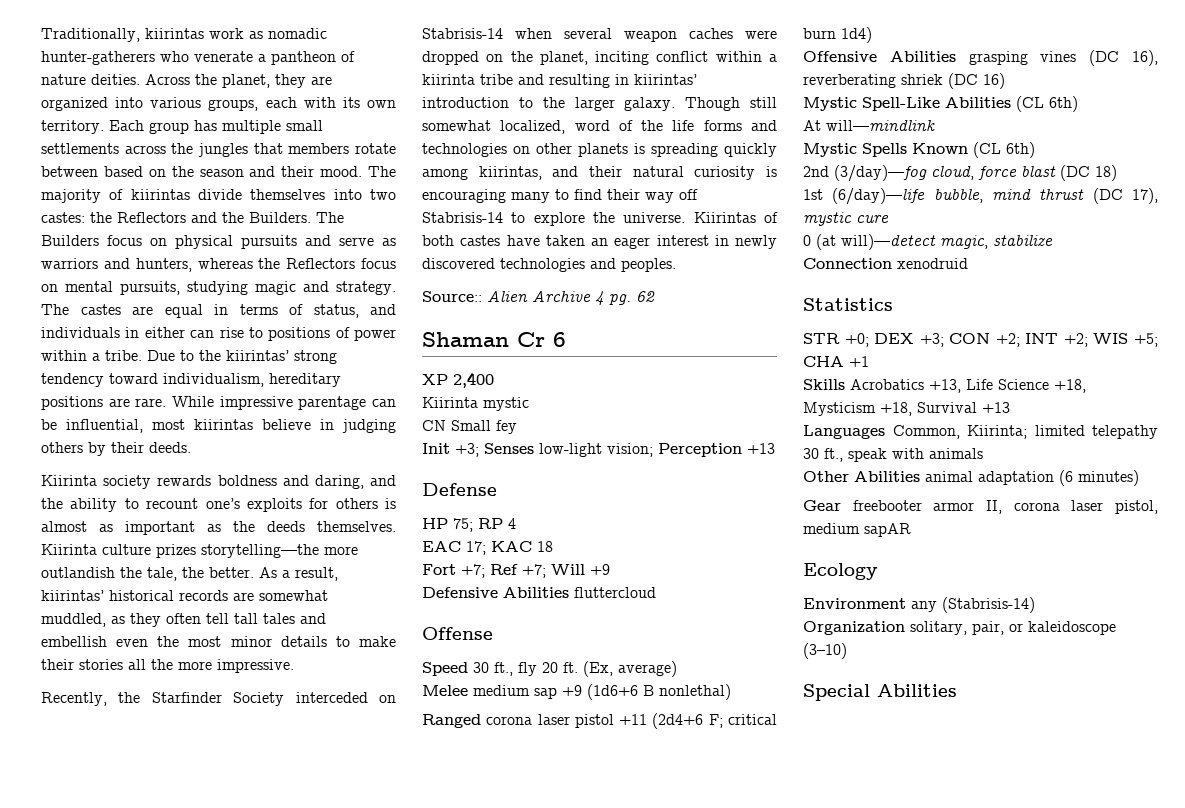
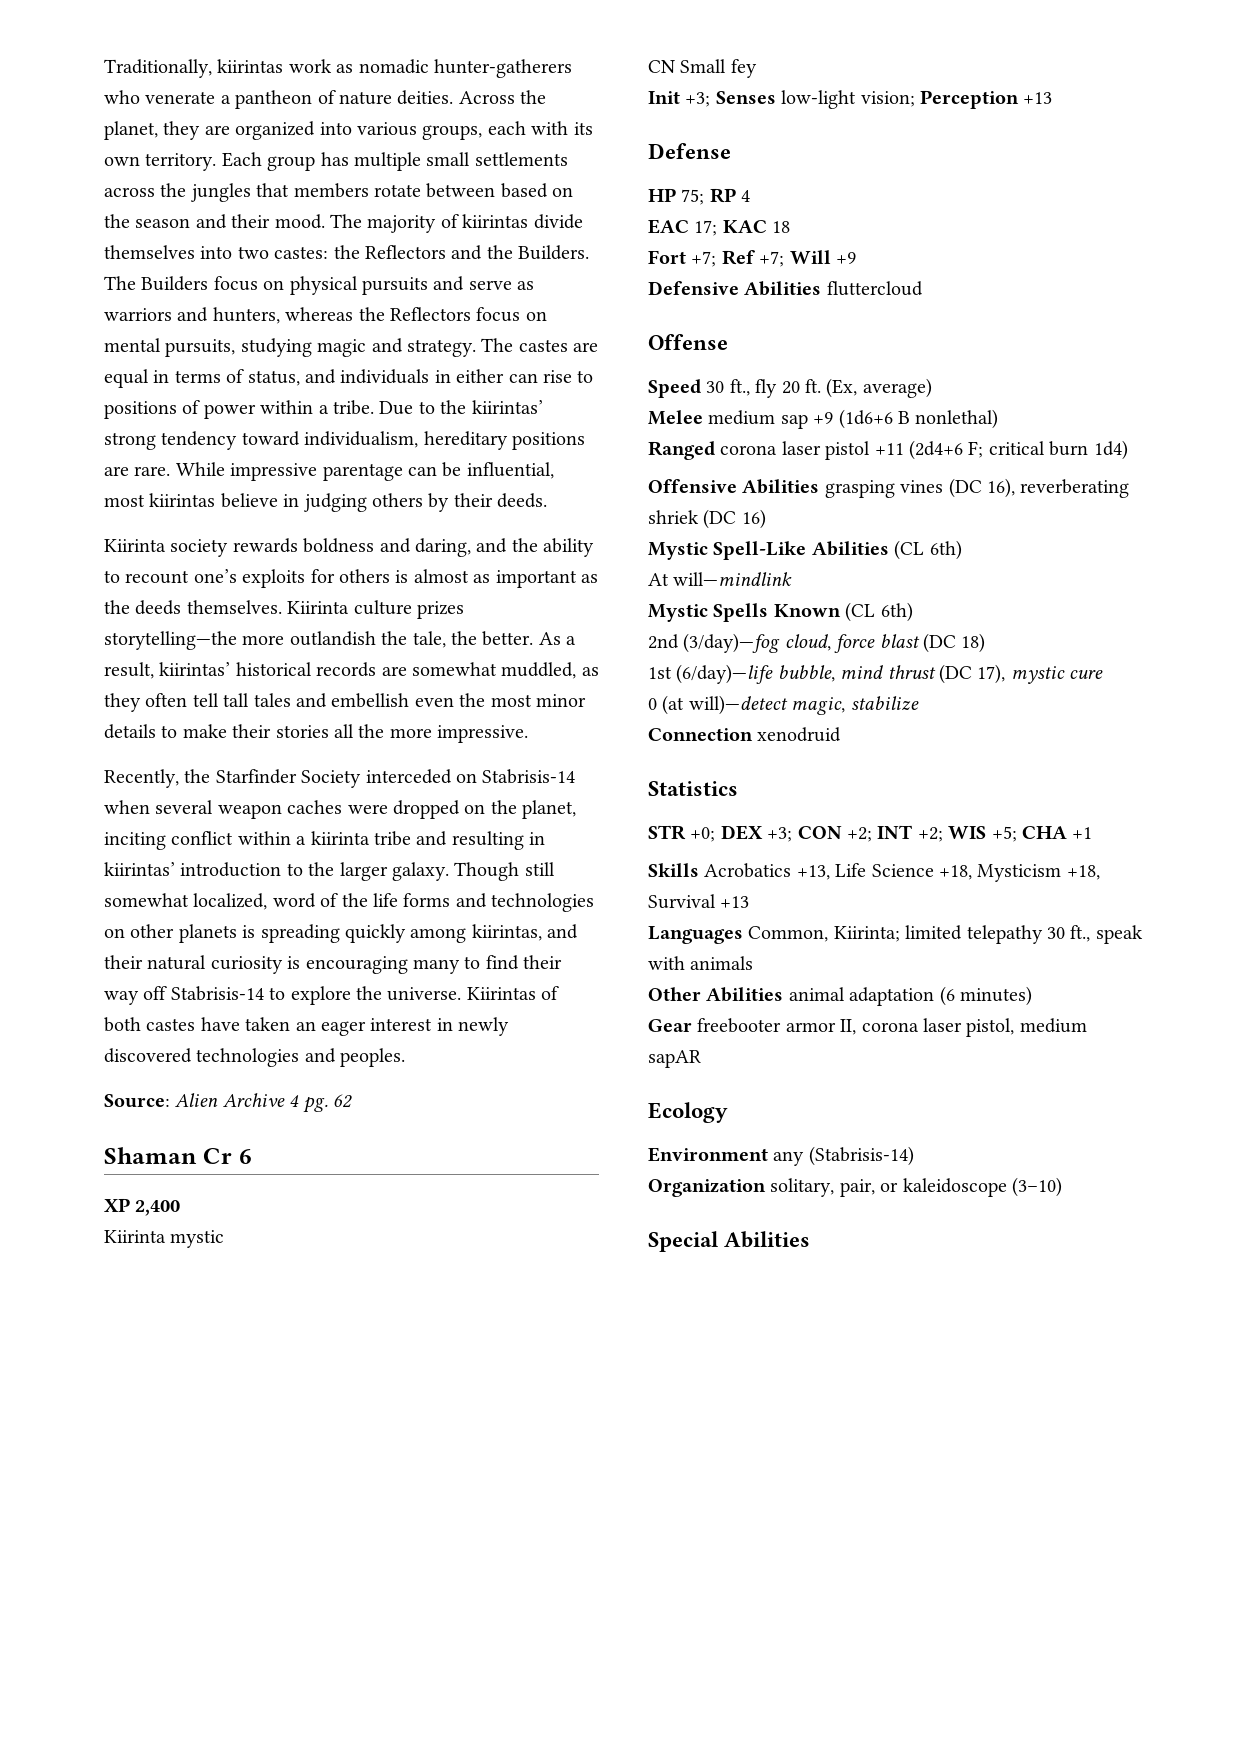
- Source:: Alien Archive 4 pg.
+ Source: Alien Archive 4 pg.

